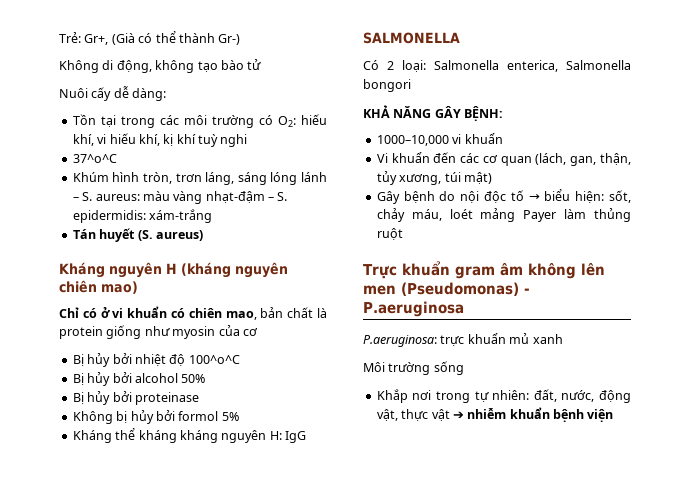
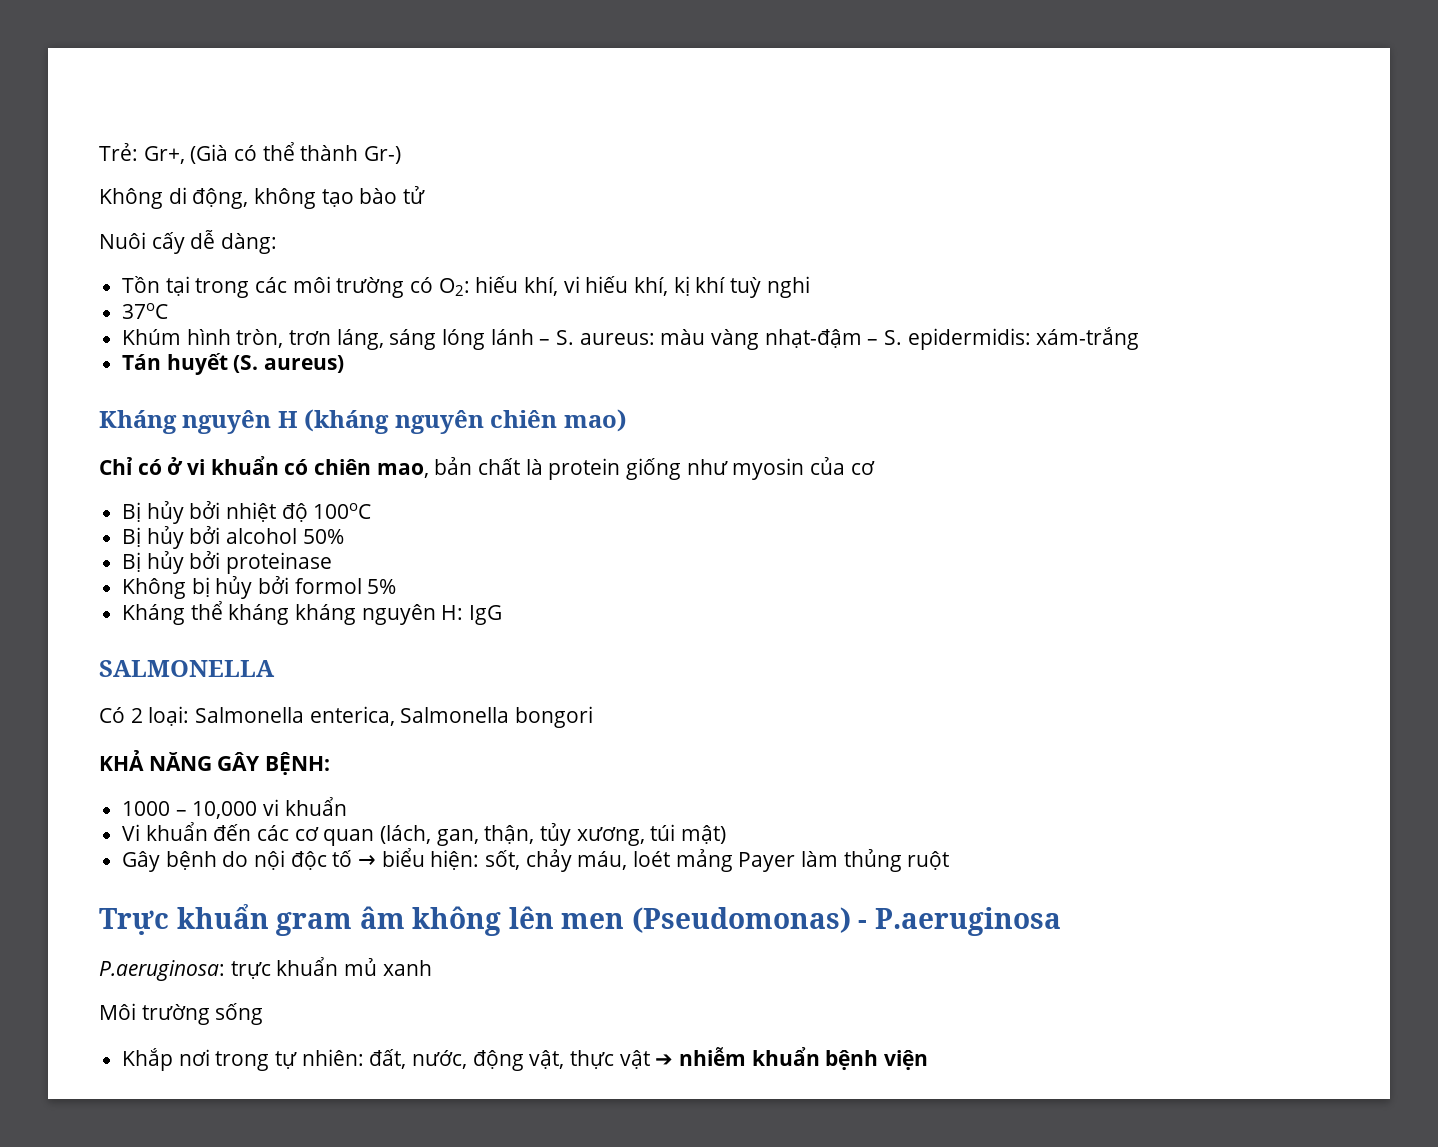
- 37^o^C
+ 37oC
- Bị hủy bởi nhiệt độ 100^o^C
+ Bị hủy bởi nhiệt độ 100oC
- 1000–10,000 vi khuẩn
+ 1000 – 10,000 vi khuẩn

